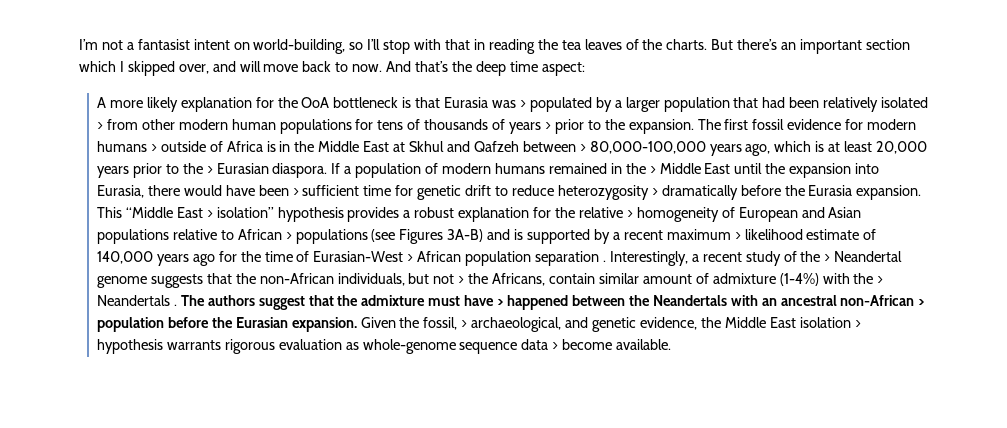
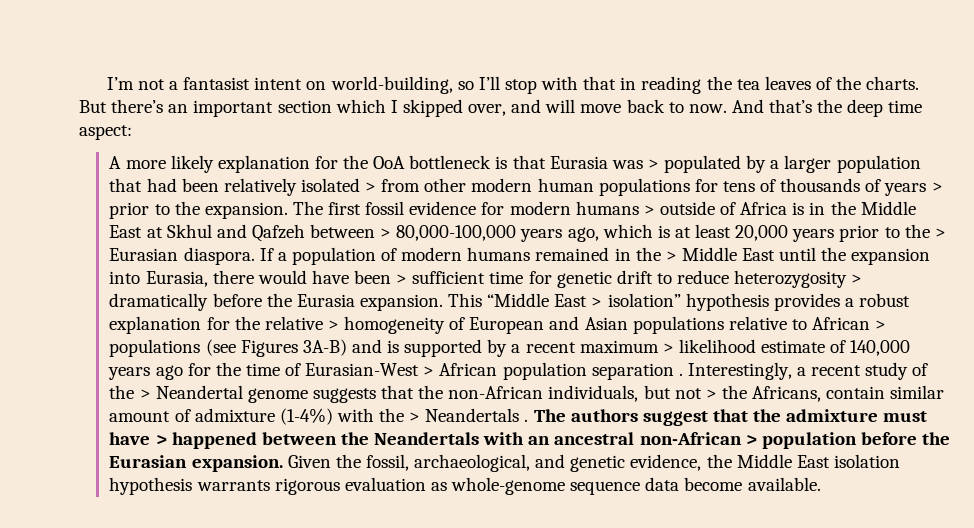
- Given the fossil, > archaeological, and genetic evidence, the Middle East isolation > hypothesis warrants rigorous evaluation as whole-genome sequence data > become available.
+ Given the fossil, archaeological, and genetic evidence, the Middle East isolation hypothesis warrants rigorous evaluation as whole-genome sequence data become available.

